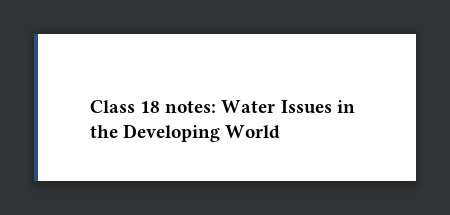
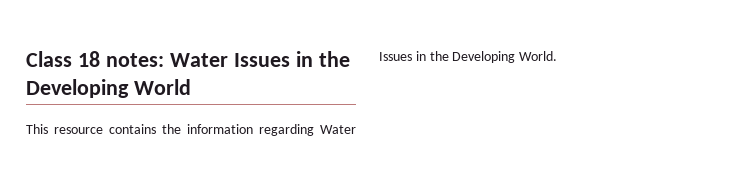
+ This resource contains the information regarding Water Issues in the Developing World.

